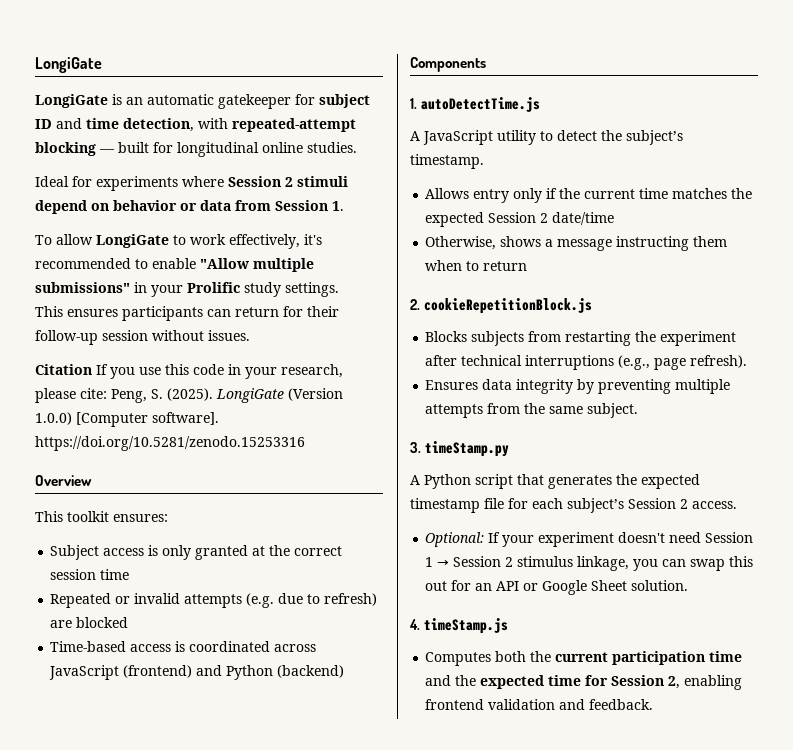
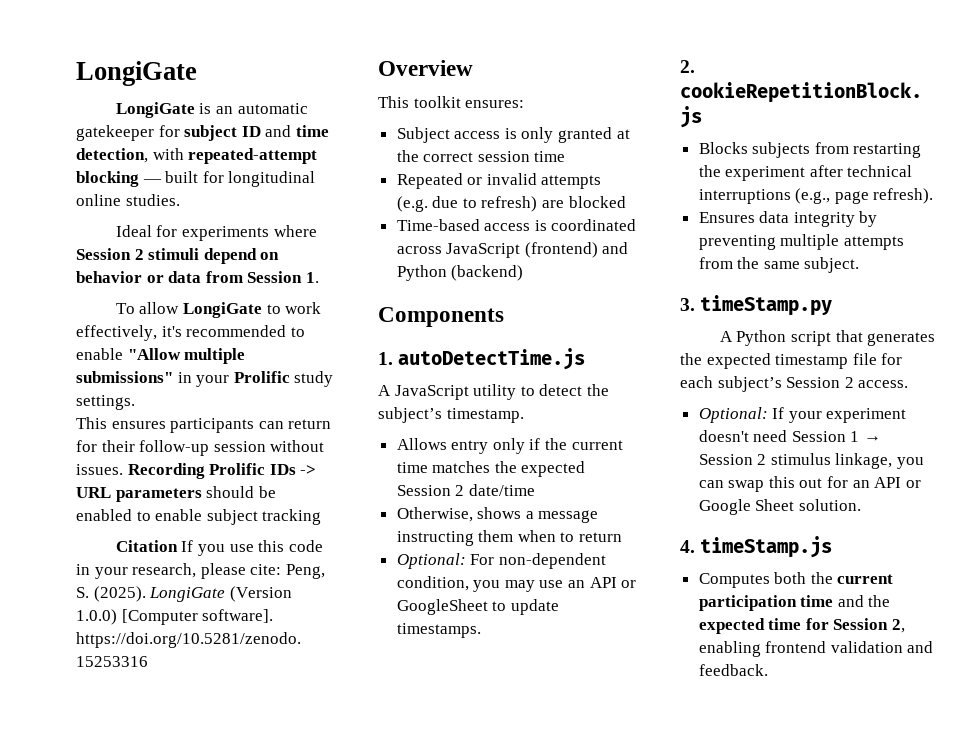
+ Recording Prolific IDs -> URL parameters should be enabled to enable subject tracking
+ Optional: For non-dependent condition, you may use an API or GoogleSheet to update timestamps.

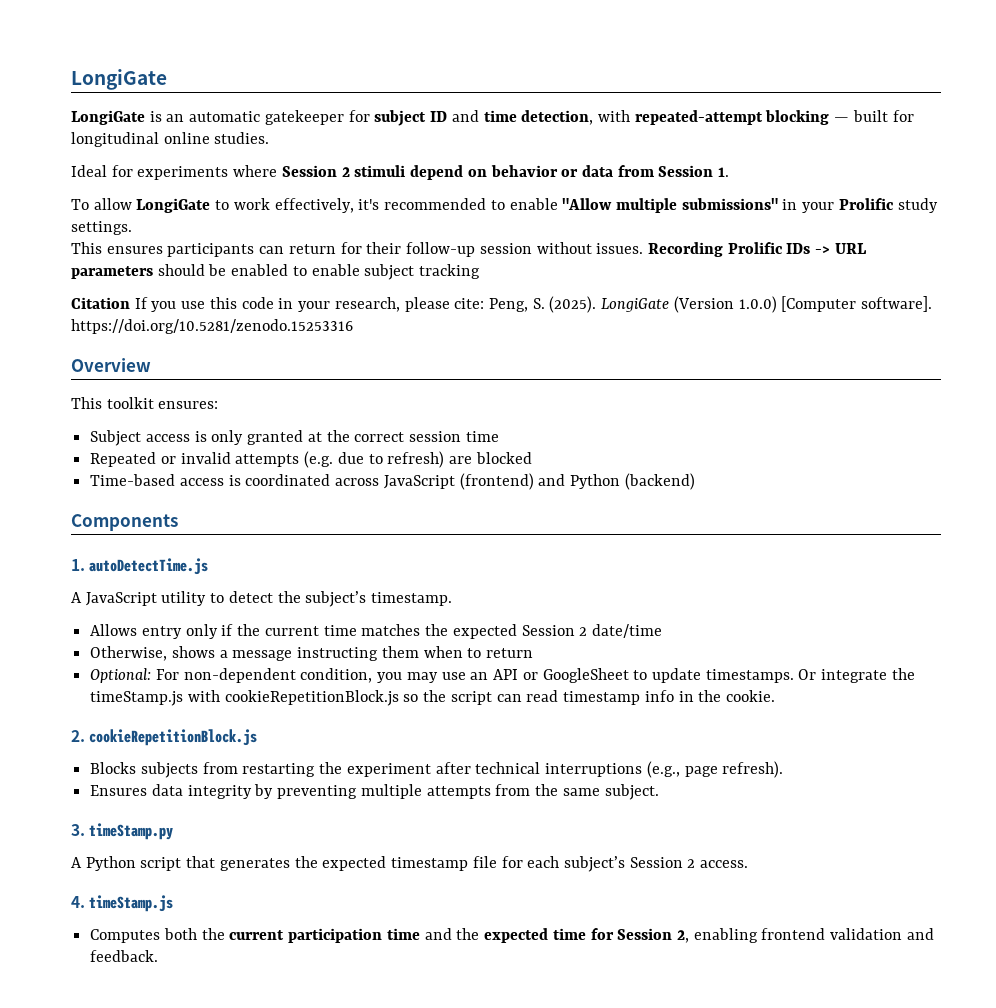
+ Or integrate the timeStamp.js with cookieRepetitionBlock.js so the script can read timestamp info in the cookie.
- Optional: If your experiment doesn't need Session 1 → Session 2 stimulus linkage, you can swap this out for an API or Google Sheet solution.

